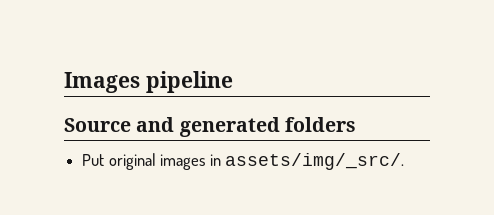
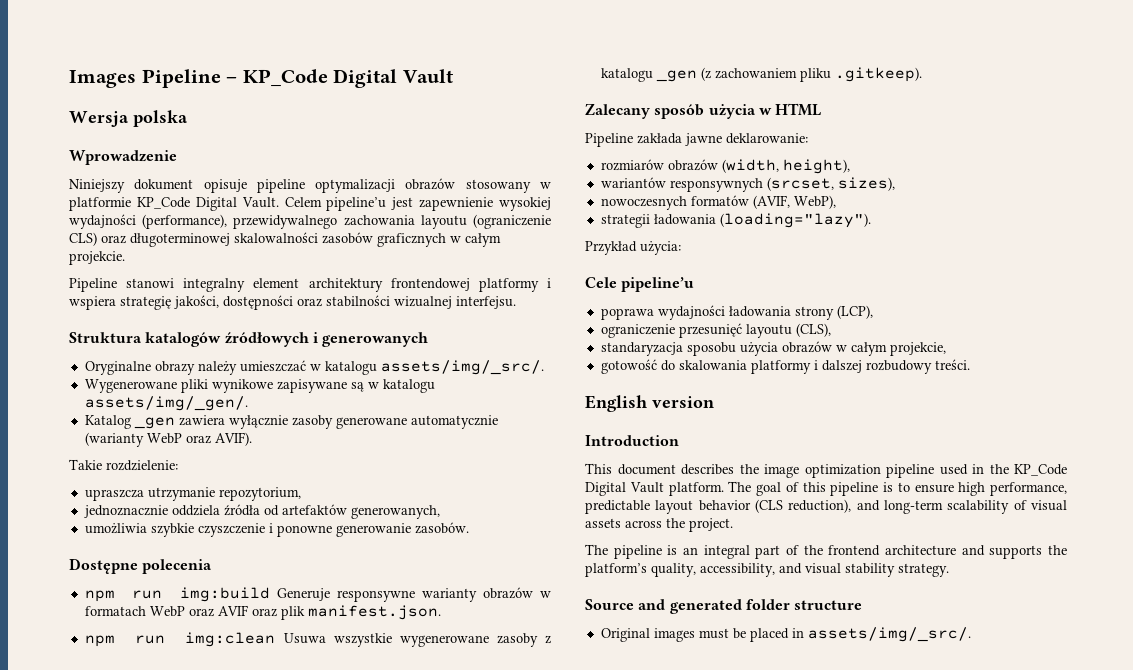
- Images pipeline
- Source and generated folders
- Put original images in assets/img/_src/.
+ Images Pipeline – KP_Code Digital Vault
+ Wersja polska
+ Wprowadzenie
+ Niniejszy dokument opisuje pipeline optymalizacji obrazów stosowany w platformie KP_Code Digital Vault. Celem pipeline’u jest zapewnienie wysokiej wydajności (performance), przewidywalnego zachowania layoutu (ograniczenie CLS) oraz długoterminowej skalowalności zasobów graficznych w całym projekcie.
+ Pipeline stanowi integralny element architektury frontendowej platformy i wspiera strategię jakości, dostępności oraz stabilności wizualnej interfejsu.
+ Struktura katalogów źródłowych i generowanych
+ Oryginalne obrazy należy umieszczać w katalogu assets/img/_src/.
+ Wygenerowane pliki wynikowe zapisywane są w katalogu assets/img/_gen/.
+ Katalog _gen zawiera wyłącznie zasoby generowane automatycznie (warianty WebP oraz AVIF).
+ Takie rozdzielenie:
+ upraszcza utrzymanie repozytorium,
+ jednoznacznie oddziela źródła od artefaktów generowanych,
+ umożliwia szybkie czyszczenie i ponowne generowanie zasobów.
+ Dostępne polecenia
+ npm run img:build Generuje responsywne warianty obrazów w formatach WebP oraz AVIF oraz plik manifest.json.
+ npm run img:clean Usuwa wszystkie wygenerowane zasoby z katalogu _gen (z zachowaniem pliku .gitkeep).
+ Zalecany sposób użycia w HTML
+ Pipeline zakłada jawne deklarowanie:
+ rozmiarów obrazów (width, height),
+ wariantów responsywnych (srcset, sizes),
+ nowoczesnych formatów (AVIF, WebP),
+ strategii ładowania (loading="lazy").
+ Przykład użycia:
+ Cele pipeline’u
+ poprawa wydajności ładowania strony (LCP),
+ ograniczenie przesunięć layoutu (CLS),
+ standaryzacja sposobu użycia obrazów w całym projekcie,
+ gotowość do skalowania platformy i dalszej rozbudowy treści.
+ English version
+ Introduction
+ This document describes the image optimization pipeline used in the KP_Code Digital Vault platform. The goal of this pipeline is to ensure high performance, predictable layout behavior (CLS reduction), and long-term scalability of visual assets across the project.
+ The pipeline is an integral part of the frontend architecture and supports the platform’s quality, accessibility, and visual stability strategy.
+ Source and generated folder structure
+ Original images must be placed in assets/img/_src/.

